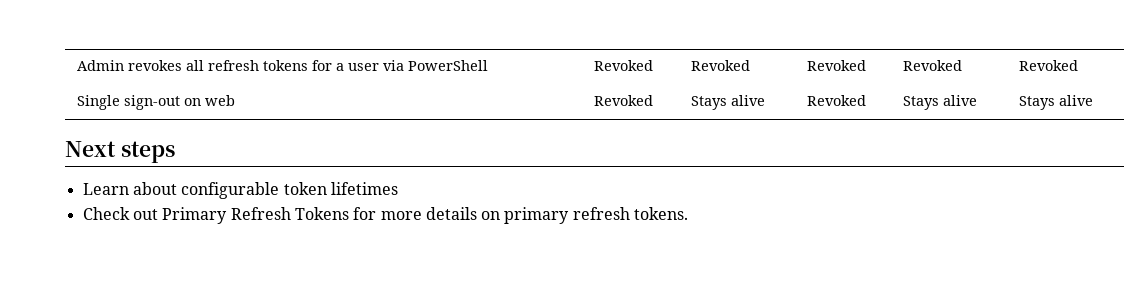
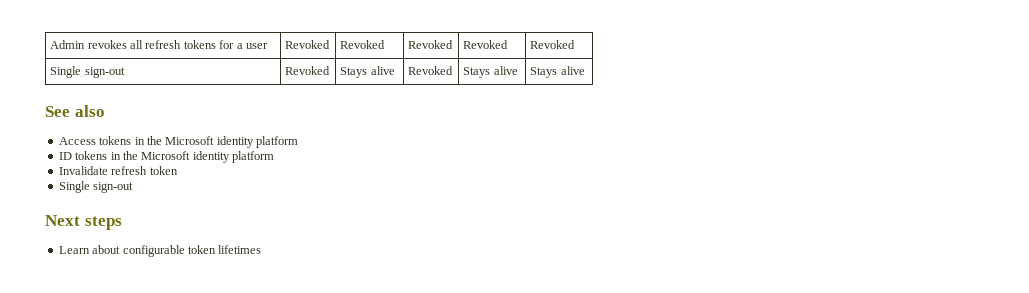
- Admin revokes all refresh tokens for a user via PowerShell | Revoked | Revoked | Revoked | Revoked | Revoked
+ Admin revokes all refresh tokens for a user | Revoked | Revoked | Revoked | Revoked | Revoked
- Single sign-out on web | Revoked | Stays alive | Revoked | Stays alive | Stays alive
+ Single sign-out | Revoked | Stays alive | Revoked | Stays alive | Stays alive
+ See also
+ Access tokens in the Microsoft identity platform
+ ID tokens in the Microsoft identity platform
+ Invalidate refresh token
+ Single sign-out
- Check out Primary Refresh Tokens for more details on primary refresh tokens.

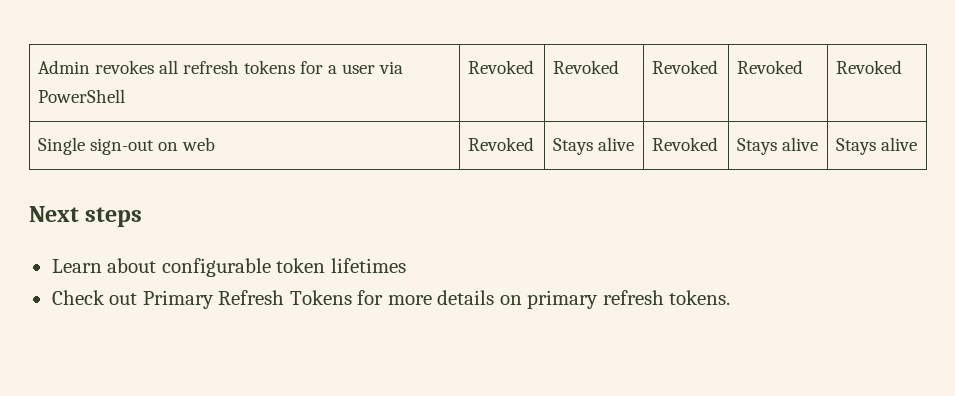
- Admin revokes all refresh tokens for a user | Revoked | Revoked | Revoked | Revoked | Revoked
+ Admin revokes all refresh tokens for a user via PowerShell | Revoked | Revoked | Revoked | Revoked | Revoked
- Single sign-out | Revoked | Stays alive | Revoked | Stays alive | Stays alive
+ Single sign-out on web | Revoked | Stays alive | Revoked | Stays alive | Stays alive
- See also
- Access tokens in the Microsoft identity platform
- ID tokens in the Microsoft identity platform
- Invalidate refresh token
- Single sign-out
+ Check out Primary Refresh Tokens for more details on primary refresh tokens.

